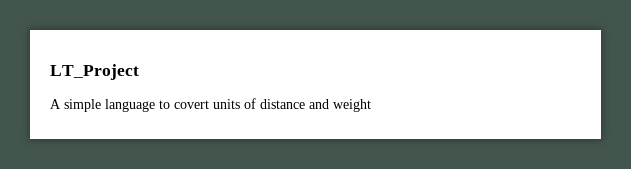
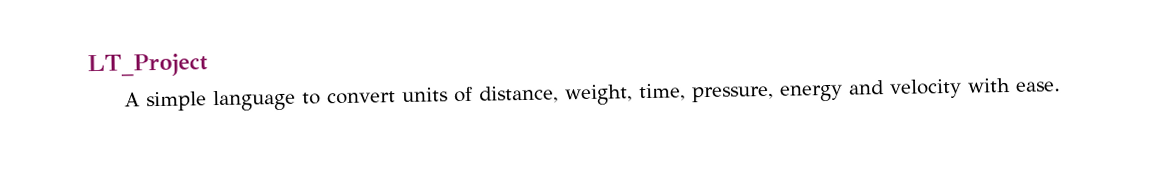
- A simple language to covert units of distance and weight
+ A simple language to convert units of distance, weight, time, pressure, energy and velocity with ease.

